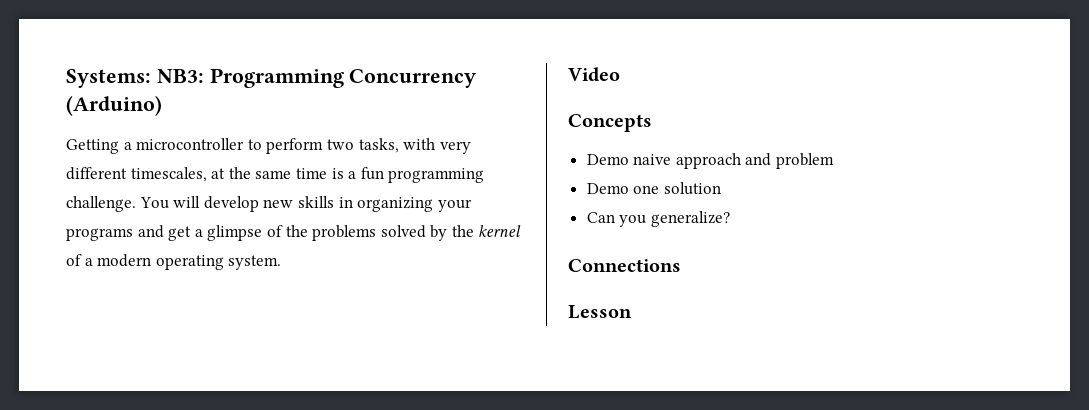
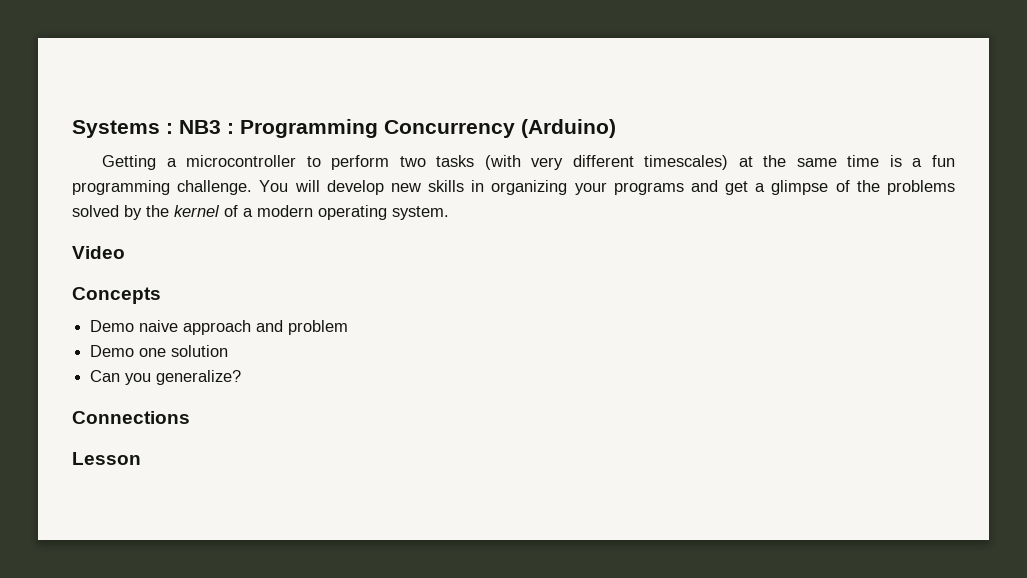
- Systems: NB3: Programming Concurrency (Arduino)
+ Systems : NB3 : Programming Concurrency (Arduino)
- Getting a microcontroller to perform two tasks, with very different timescales, at the same time is a fun programming challenge.
+ Getting a microcontroller to perform two tasks (with very different timescales) at the same time is a fun programming challenge.

